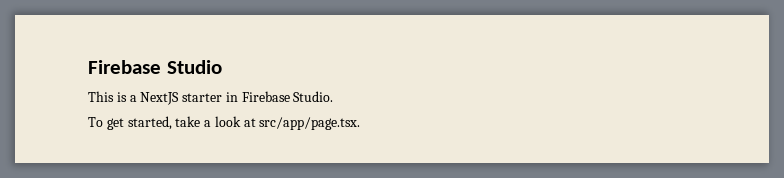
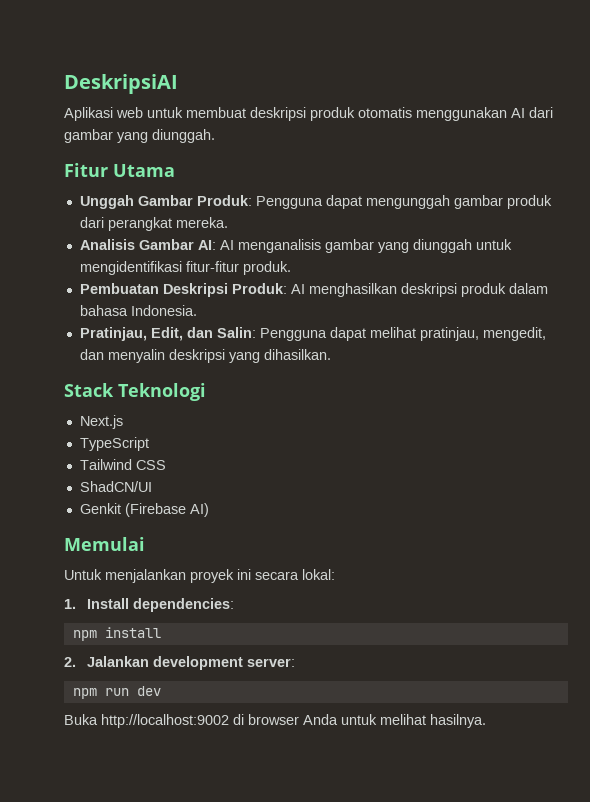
- Firebase Studio
- This is a NextJS starter in Firebase Studio.
- To get started, take a look at src/app/page.tsx.
+ DeskripsiAI
+ Aplikasi web untuk membuat deskripsi produk otomatis menggunakan AI dari gambar yang diunggah.
+ Fitur Utama
+ Unggah Gambar Produk: Pengguna dapat mengunggah gambar produk dari perangkat mereka.
+ Analisis Gambar AI: AI menganalisis gambar yang diunggah untuk mengidentifikasi fitur-fitur produk.
+ Pembuatan Deskripsi Produk: AI menghasilkan deskripsi produk dalam bahasa Indonesia.
+ Pratinjau, Edit, dan Salin: Pengguna dapat melihat pratinjau, mengedit, dan menyalin deskripsi yang dihasilkan.
+ Stack Teknologi
+ Next.js
+ TypeScript
+ Tailwind CSS
+ ShadCN/UI
+ Genkit (Firebase AI)
+ Memulai
+ Untuk menjalankan proyek ini secara lokal:
+ 1. Install dependencies:
+ npm install
+ 2. Jalankan development server:
+ npm run dev
+ Buka http://localhost:9002 di browser Anda untuk melihat hasilnya.

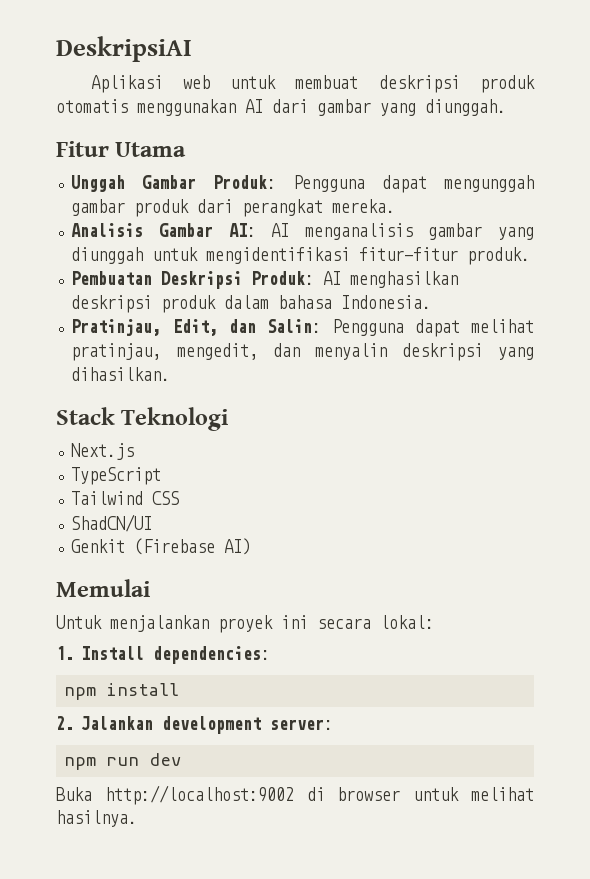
- Buka http://localhost:9002 di browser Anda untuk melihat hasilnya.
+ Buka http://localhost:9002 di browser untuk melihat hasilnya.

